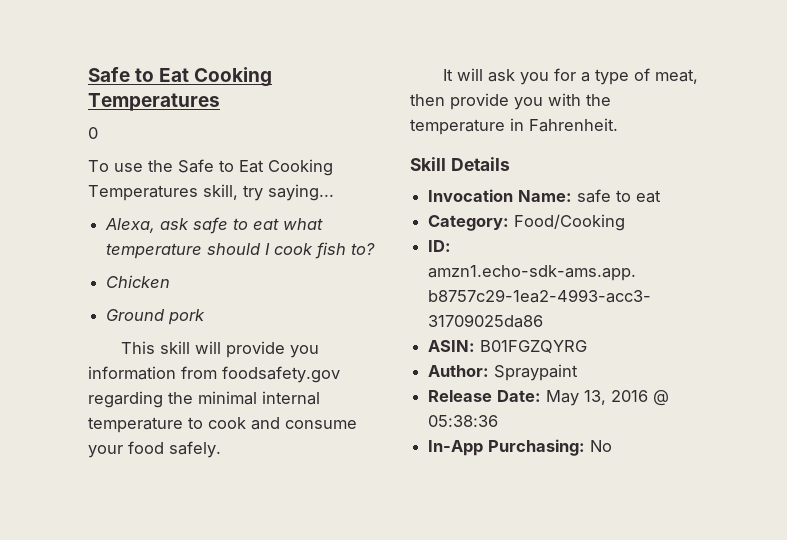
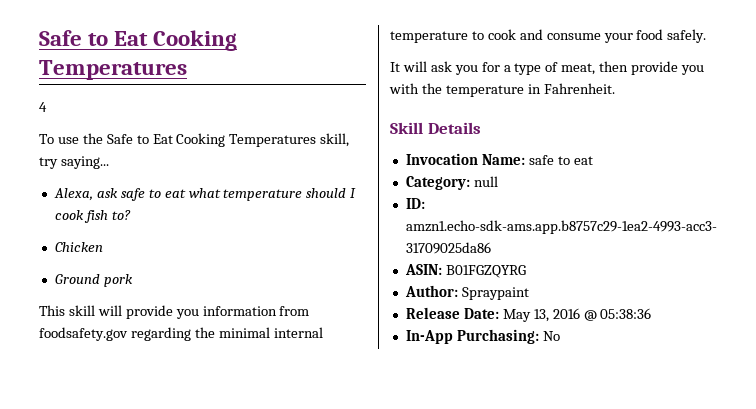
- 0
+ 4
- Category: Food/Cooking
+ Category: null

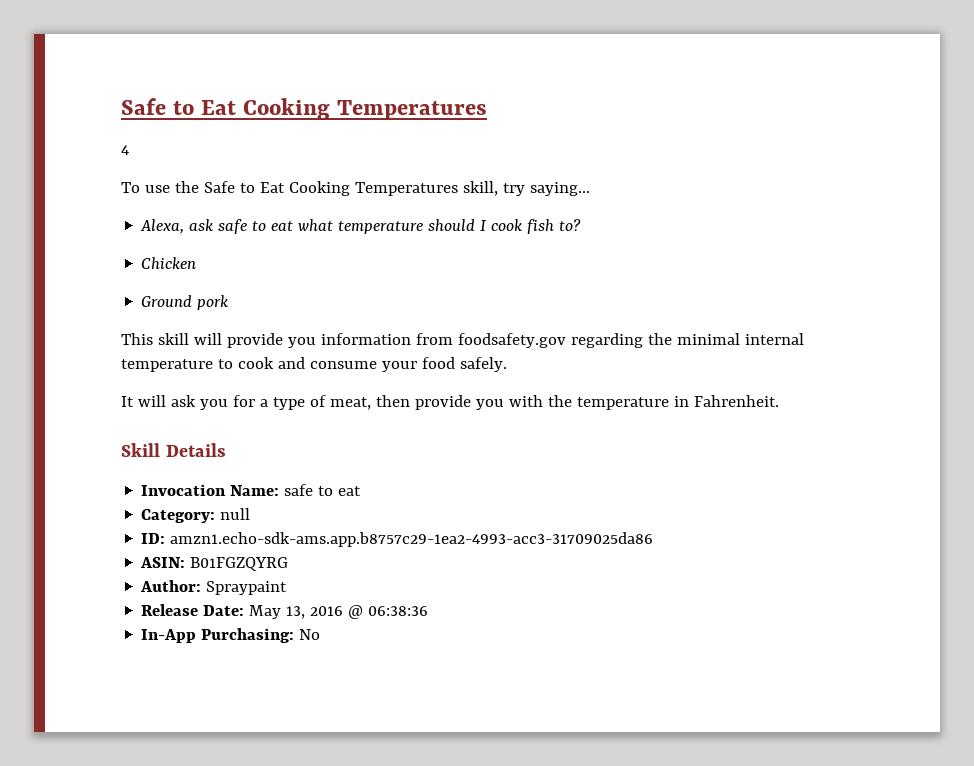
- Release Date: May 13, 2016 @ 05:38:36
+ Release Date: May 13, 2016 @ 06:38:36

